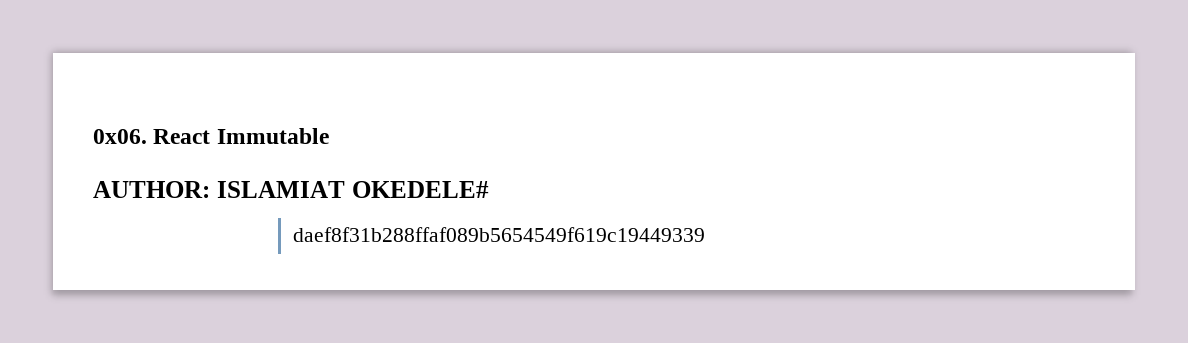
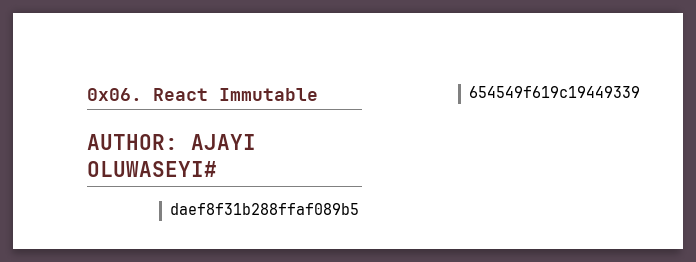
- AUTHOR: ISLAMIAT OKEDELE#
+ AUTHOR: AJAYI OLUWASEYI#

